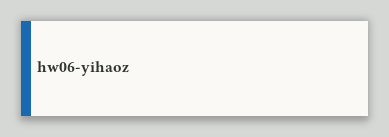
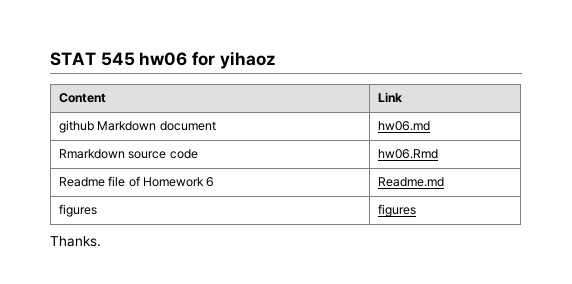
- hw06-yihaoz
+ STAT 545 hw06 for yihaoz
+ Content | Link
+ github Markdown document | hw06.md
+ Rmarkdown source code | hw06.Rmd
+ Readme file of Homework 6 | Readme.md
+ figures | figures
+ Thanks.

